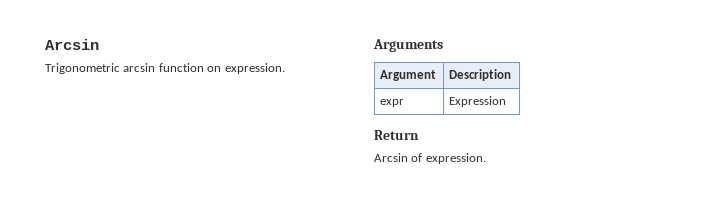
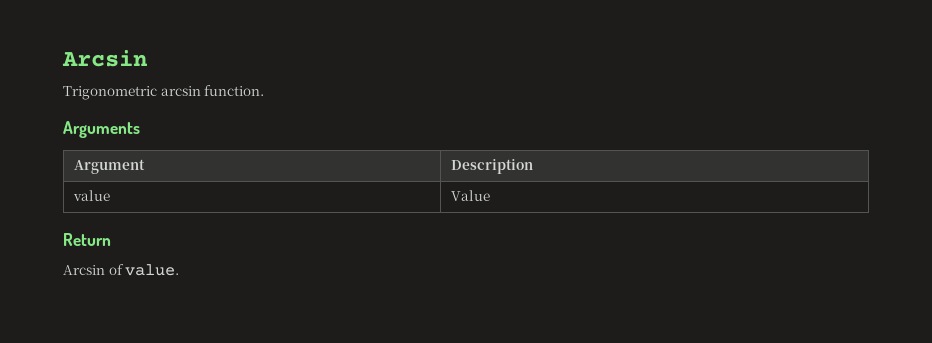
- Trigonometric arcsin function on expression.
+ Trigonometric arcsin function.
- expr | Expression
+ value | Value
- Arcsin of expression.
+ Arcsin of value.

